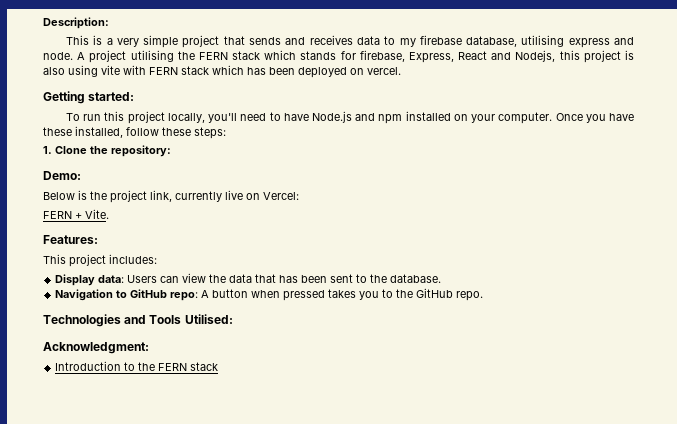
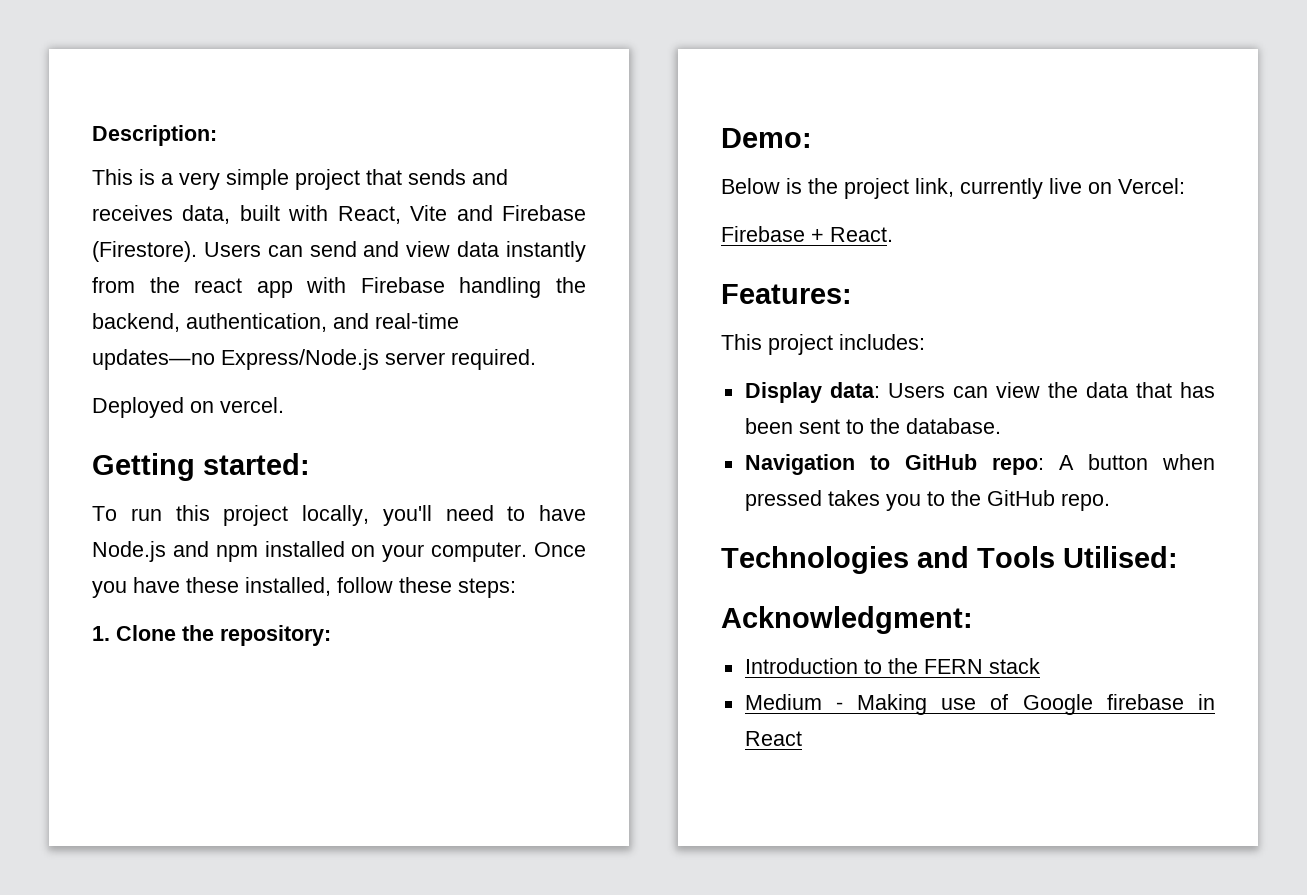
- This is a very simple project that sends and receives data to my firebase database, utilising express and node. A project utilising the FERN stack which stands for firebase, Express, React and Nodejs, this project is also using vite with FERN stack which has been deployed on vercel.
+ This is a very simple project that sends and receives data, built with React, Vite and Firebase (Firestore). Users can send and view data instantly from the react app with Firebase handling the backend, authentication, and real-time updates—no Express/Node.js server required.
+ Deployed on vercel.
- FERN + Vite.
+ Firebase + React.
+ Medium - Making use of Google firebase in React

